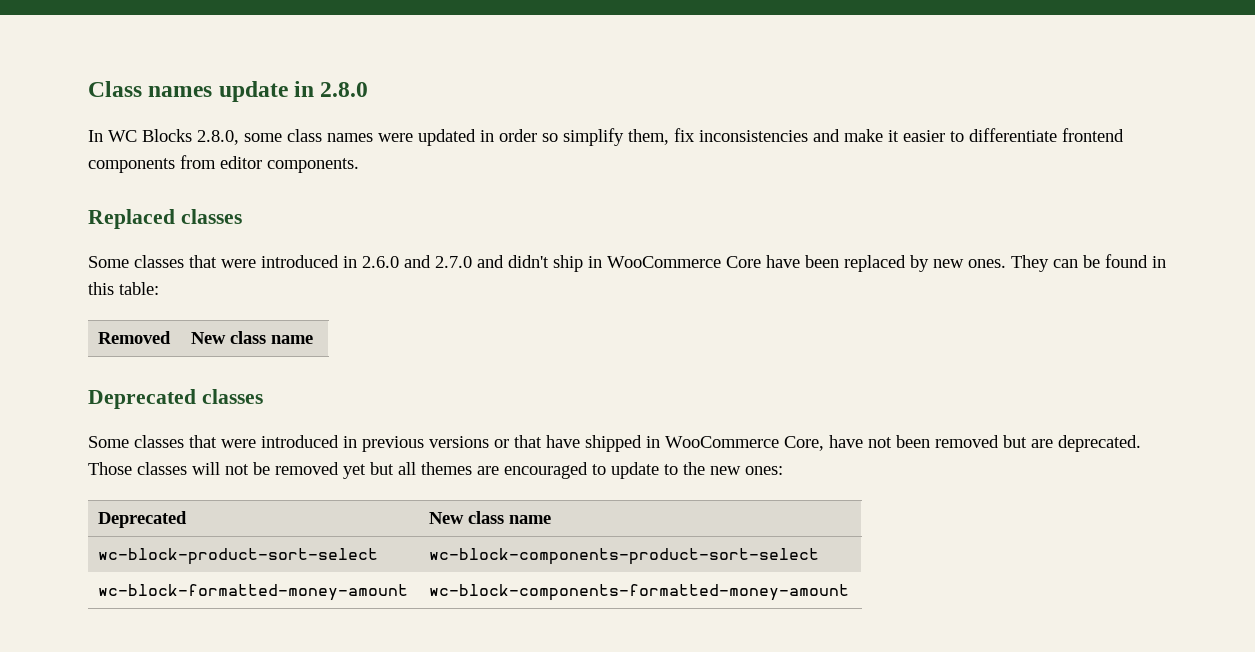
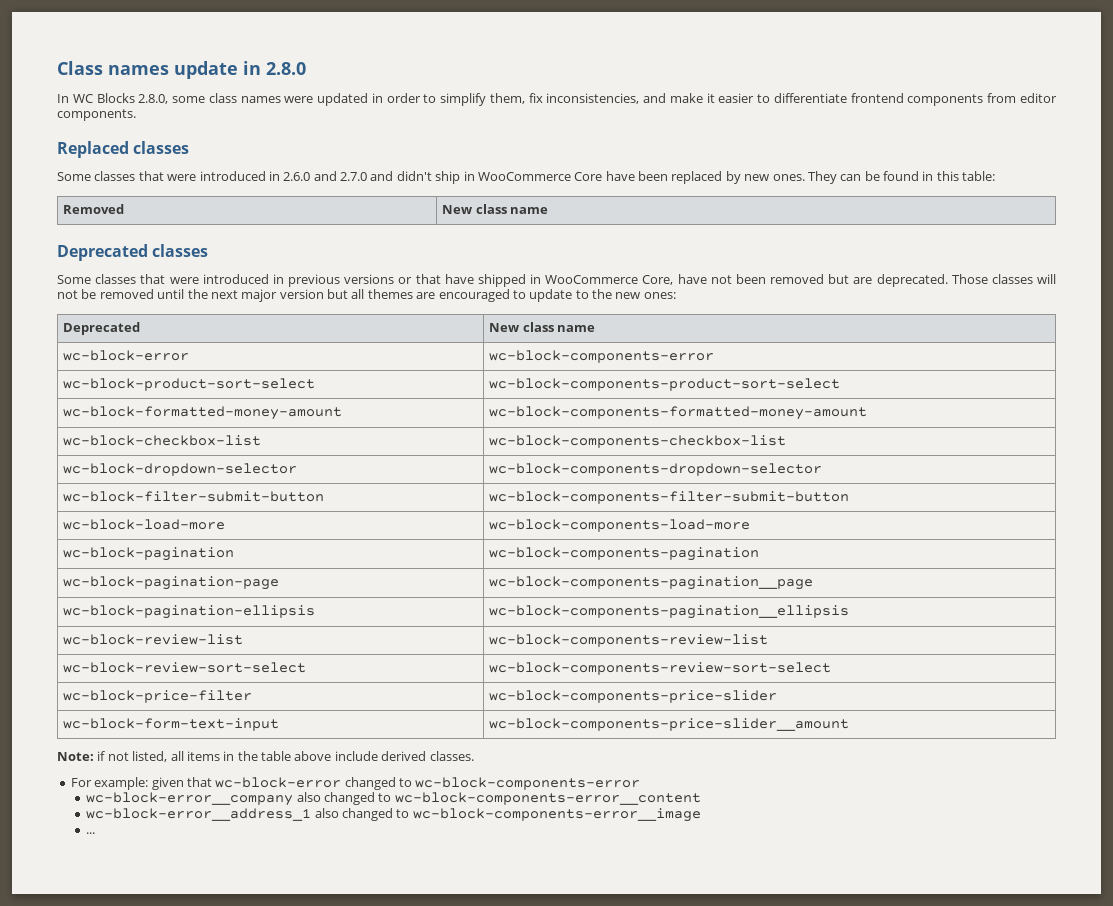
- In WC Blocks 2.8.0, some class names were updated in order so simplify them, fix inconsistencies and make it easier to differentiate frontend components from editor components.
+ In WC Blocks 2.8.0, some class names were updated in order to simplify them, fix inconsistencies, and make it easier to differentiate frontend components from editor components.
- Those classes will not be removed yet but all themes are encouraged to update to the new ones:
+ Those classes will not be removed until the next major version but all themes are encouraged to update to the new ones:
+ wc-block-error | wc-block-components-error
+ wc-block-checkbox-list | wc-block-components-checkbox-list
+ wc-block-dropdown-selector | wc-block-components-dropdown-selector
+ wc-block-filter-submit-button | wc-block-components-filter-submit-button
+ wc-block-load-more | wc-block-components-load-more
+ wc-block-pagination | wc-block-components-pagination
+ wc-block-pagination-page | wc-block-components-pagination__page
+ wc-block-pagination-ellipsis | wc-block-components-pagination__ellipsis
+ wc-block-review-list | wc-block-components-review-list
+ wc-block-review-sort-select | wc-block-components-review-sort-select
+ wc-block-price-filter | wc-block-components-price-slider
+ wc-block-form-text-input | wc-block-components-price-slider__amount
+ Note: if not listed, all items in the table above include derived classes.
+ For example: given that wc-block-error changed to wc-block-components-error
+ wc-block-error__company also changed to wc-block-components-error__content
+ wc-block-error__address_1 also changed to wc-block-components-error__image
+ ...

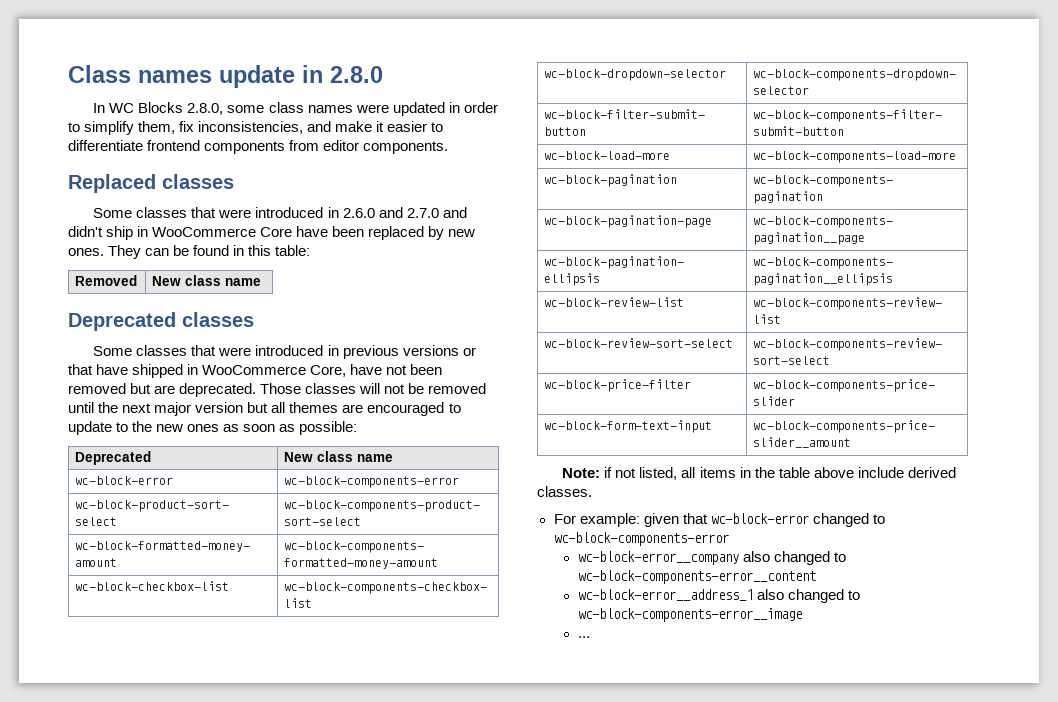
- Those classes will not be removed until the next major version but all themes are encouraged to update to the new ones:
+ Those classes will not be removed until the next major version but all themes are encouraged to update to the new ones as soon as possible:

